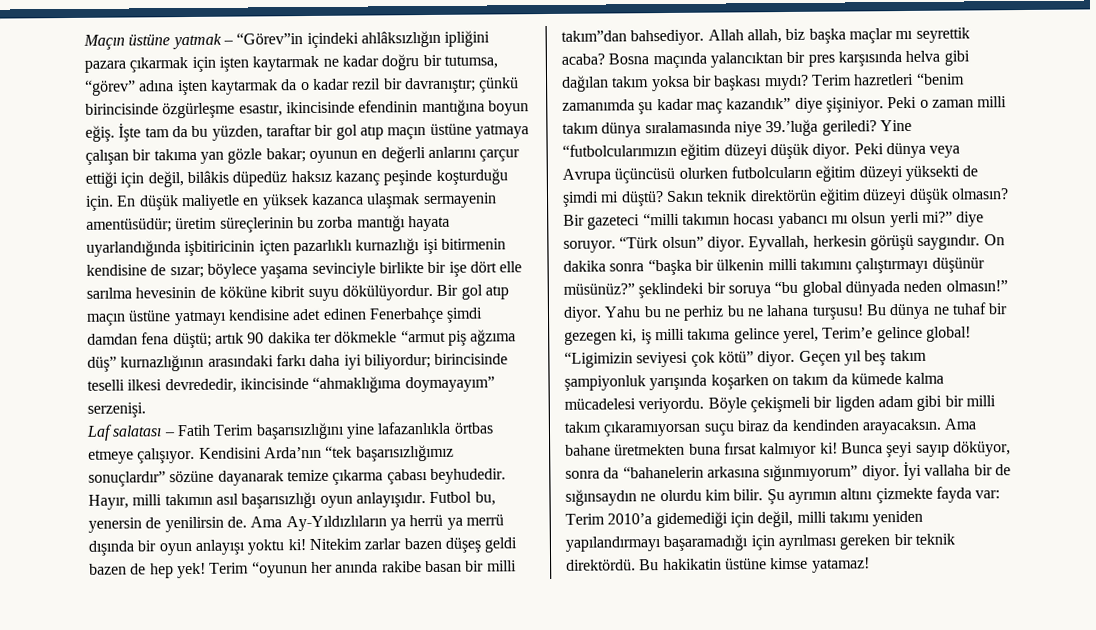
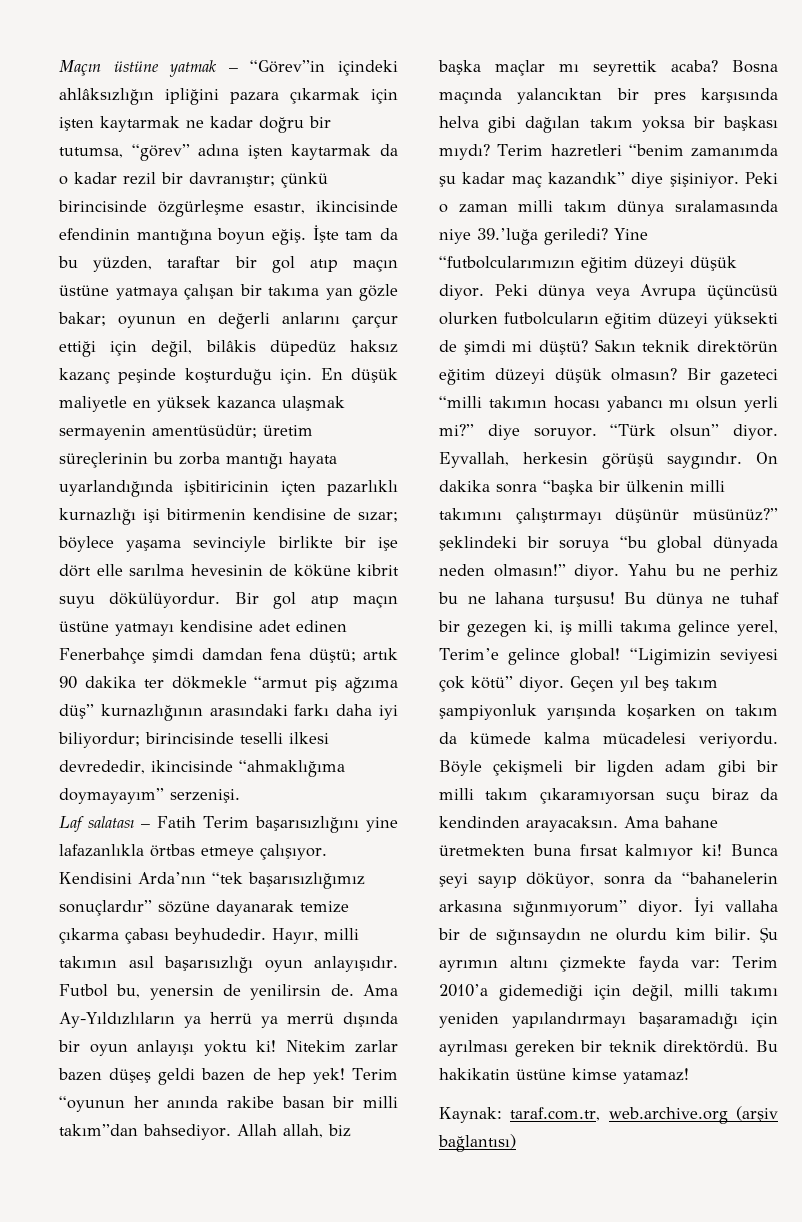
+ Kaynak: taraf.com.tr, web.archive.org (arşiv bağlantısı)

